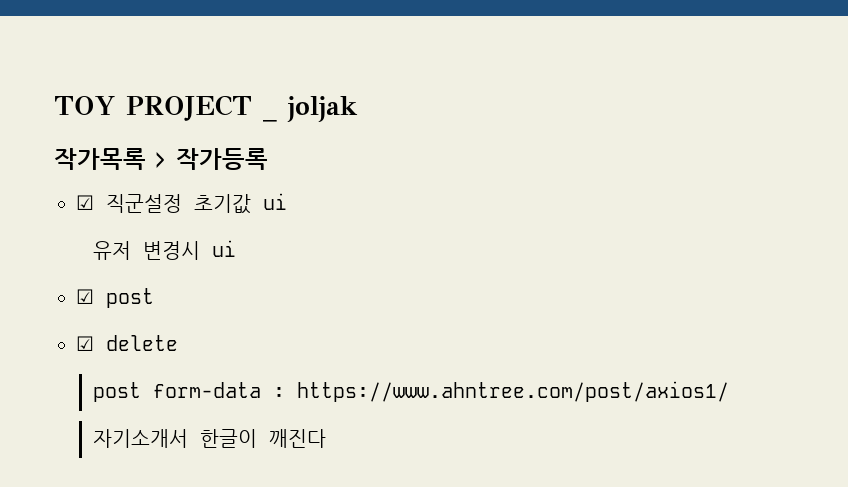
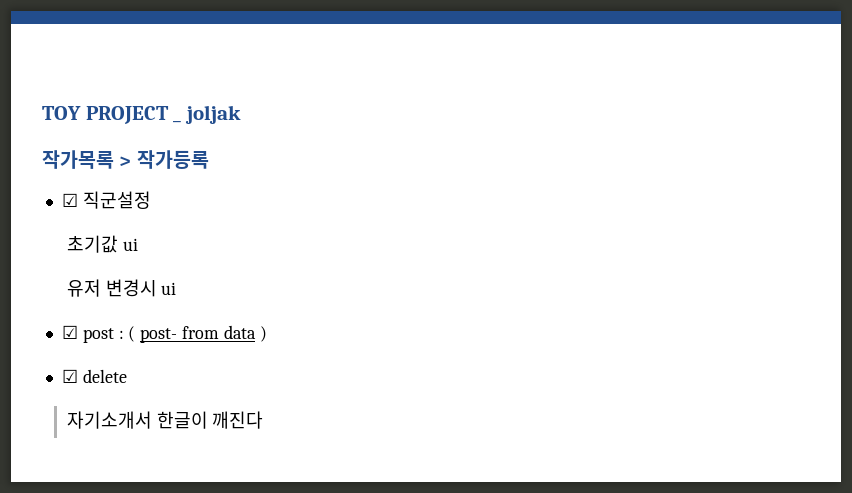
- ☑ 직군설정 초기값 ui
+ ☑ 직군설정
+ 초기값 ui
- ☑ post
+ ☑ post : ( post- from data )
  ☑ delete
- post form-data : https://www.ahntree.com/post/axios1/

